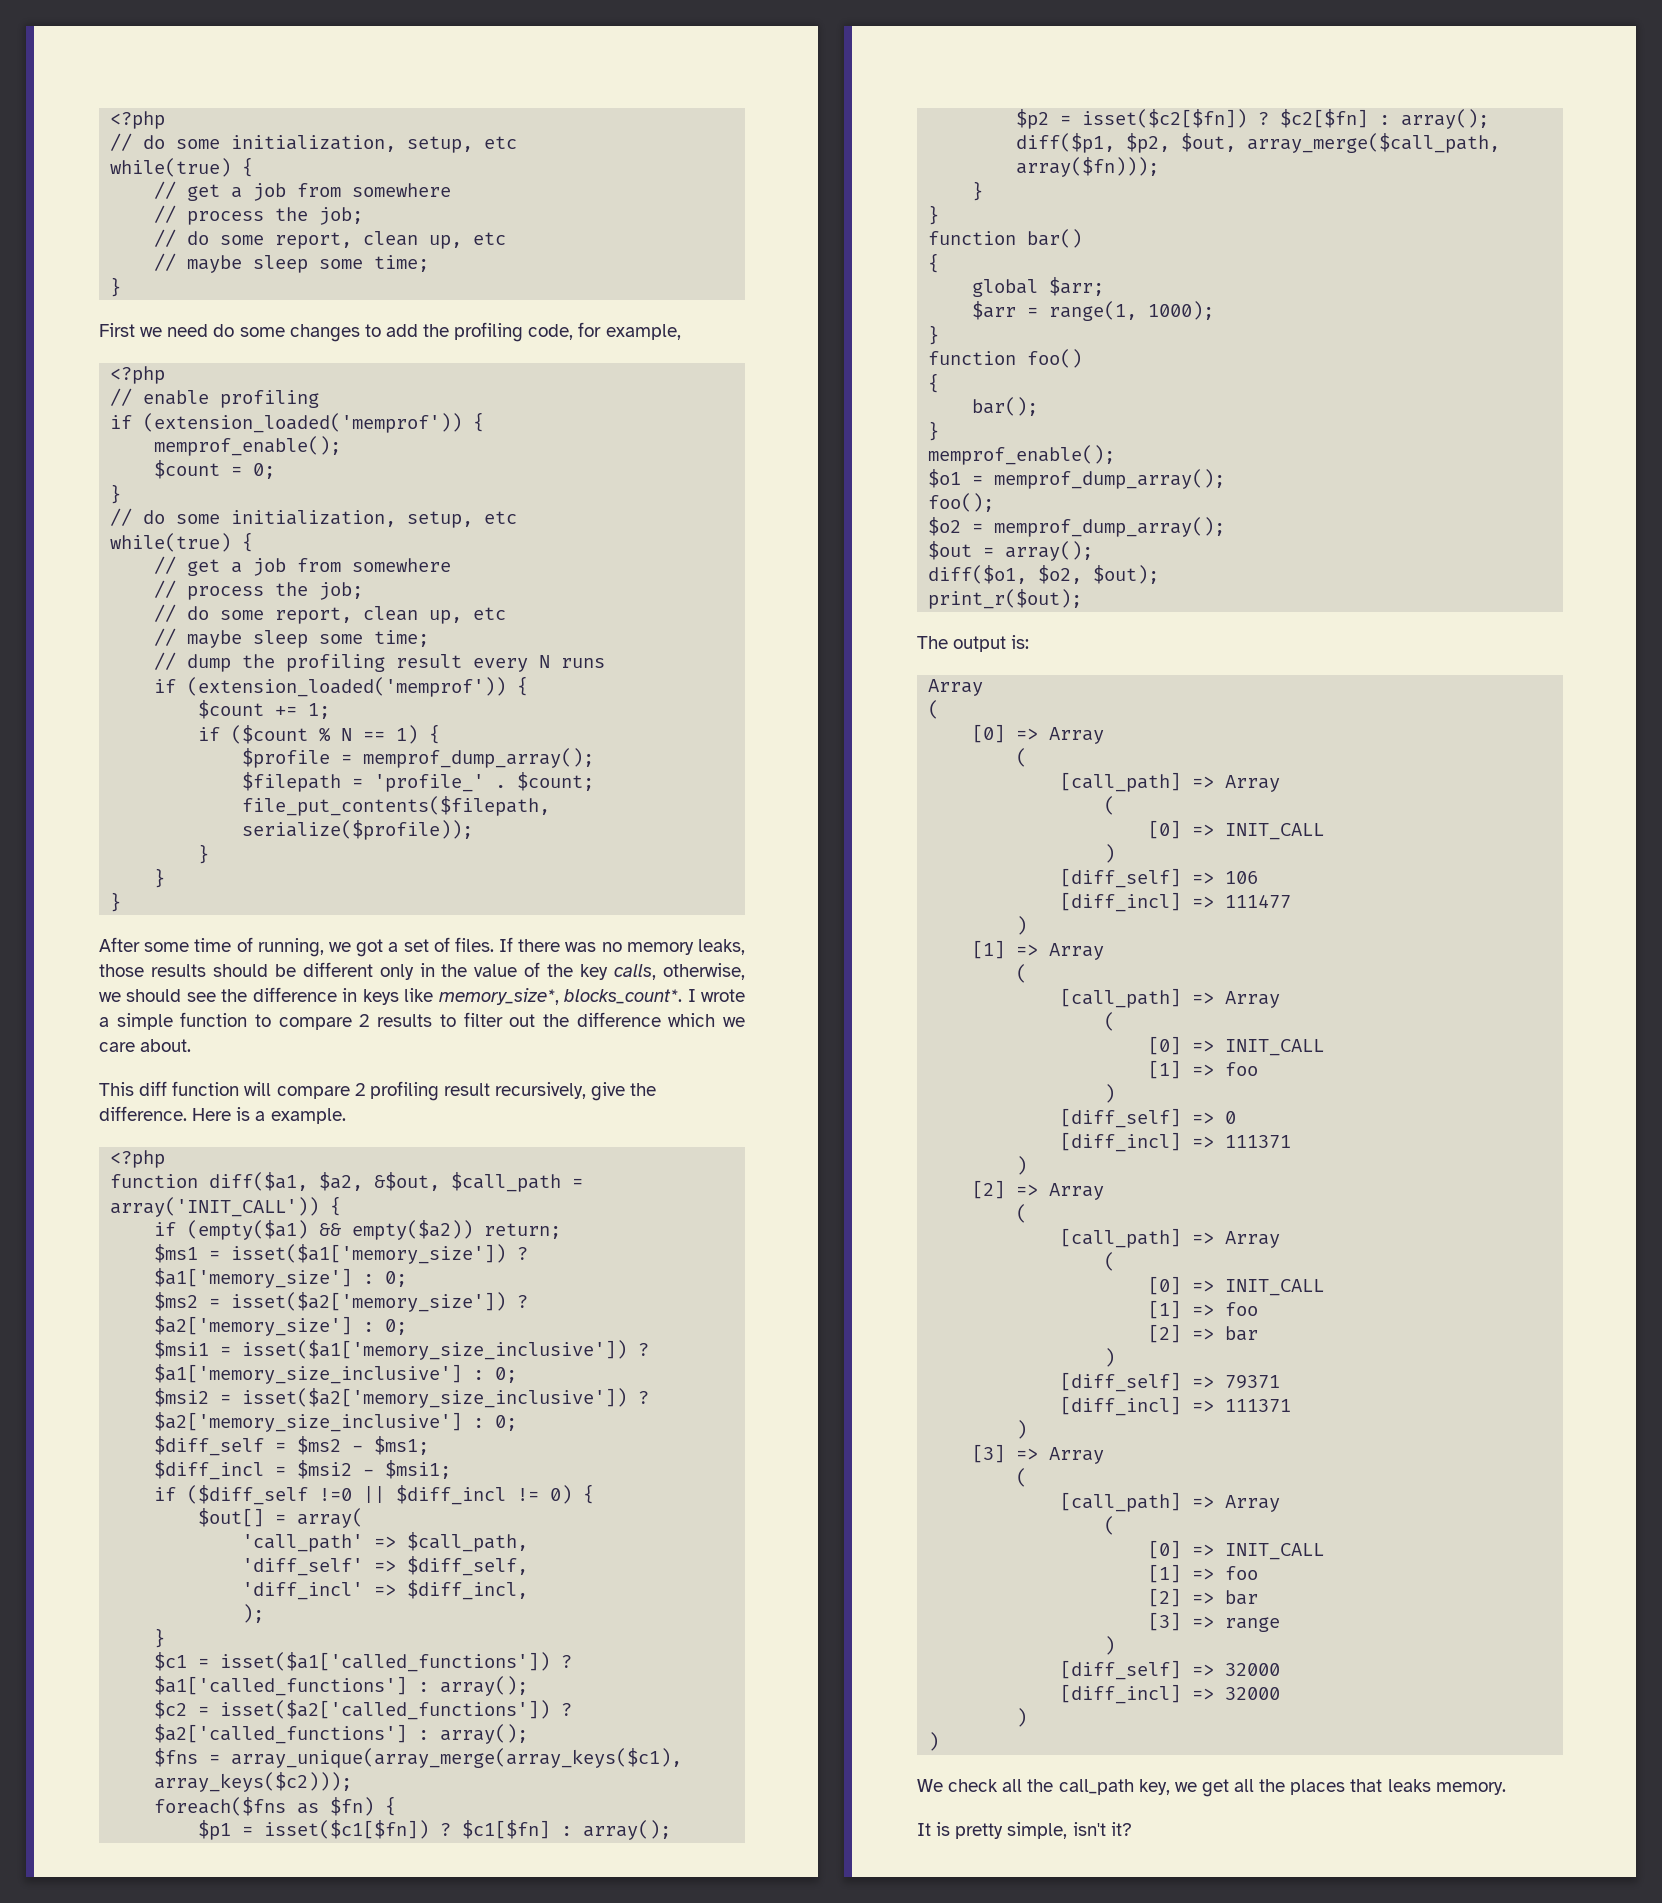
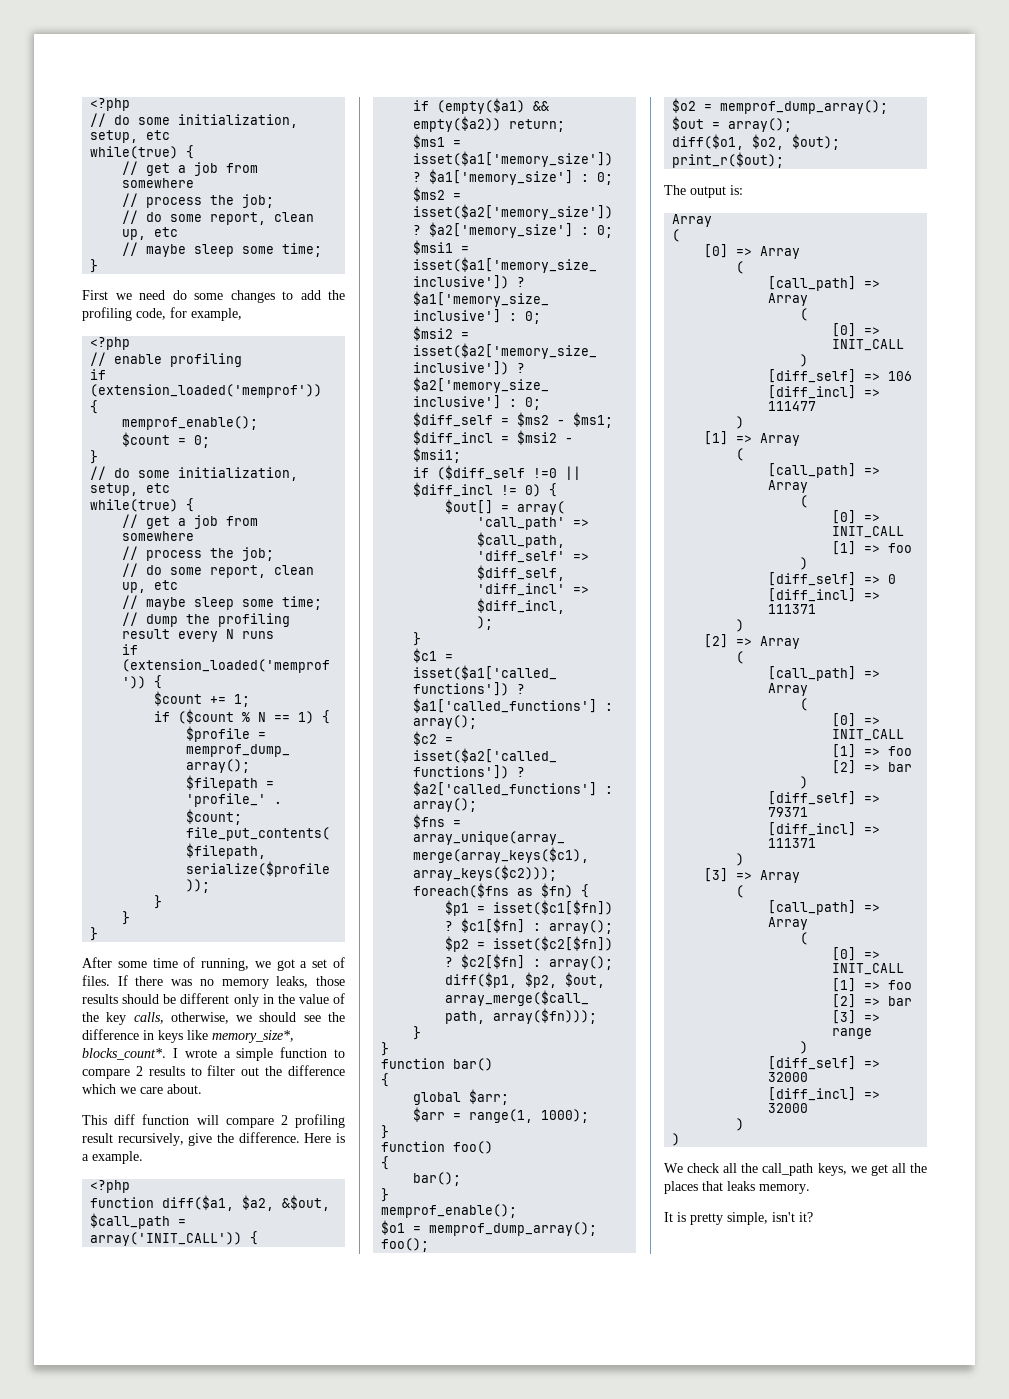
- We check all the call_path key, we get all the places that leaks memory.
+ We check all the call_path keys, we get all the places that leaks memory.

